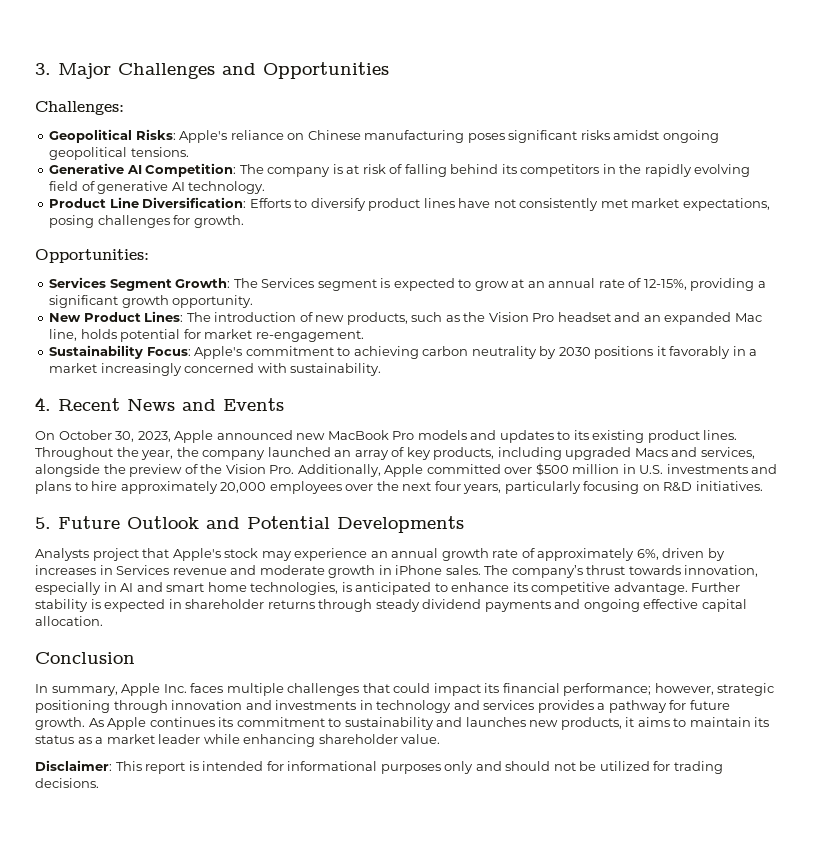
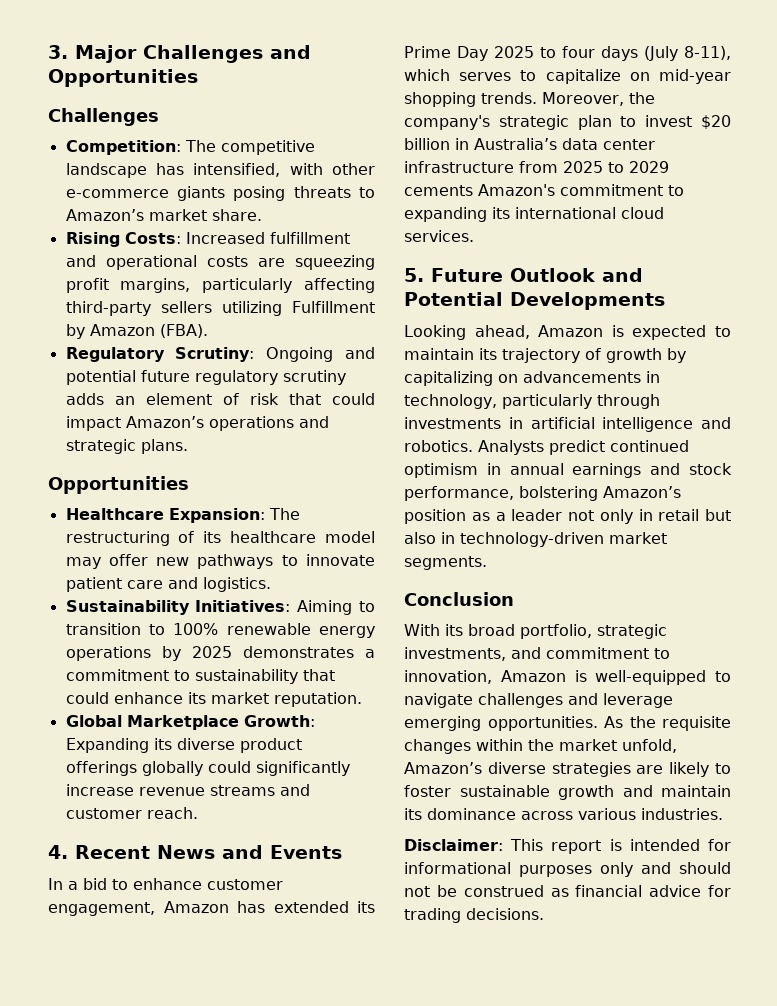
  3. Major Challenges and Opportunities
- Challenges:
- Geopolitical Risks: Apple's reliance on Chinese manufacturing poses significant risks amidst ongoing geopolitical tensions.
- Generative AI Competition: The company is at risk of falling behind its competitors in the rapidly evolving field of generative AI technology.
- Product Line Diversification: Efforts to diversify product lines have not consistently met market expectations, posing challenges for growth.
- Opportunities:
- Services Segment Growth: The Services segment is expected to grow at an annual rate of 12-15%, providing a significant growth opportunity.
- New Product Lines: The introduction of new products, such as the Vision Pro headset and an expanded Mac line, holds potential for market re-engagement.
- Sustainability Focus: Apple's commitment to achieving carbon neutrality by 2030 positions it favorably in a market increasingly concerned with sustainability.
+ Challenges
+ Competition: The competitive landscape has intensified, with other e-commerce giants posing threats to Amazon’s market share.
+ Rising Costs: Increased fulfillment and operational costs are squeezing profit margins, particularly affecting third-party sellers utilizing Fulfillment by Amazon (FBA).
+ Regulatory Scrutiny: Ongoing and potential future regulatory scrutiny adds an element of risk that could impact Amazon’s operations and strategic plans.
+ Opportunities
+ Healthcare Expansion: The restructuring of its healthcare model may offer new pathways to innovate patient care and logistics.
+ Sustainability Initiatives: Aiming to transition to 100% renewable energy operations by 2025 demonstrates a commitment to sustainability that could enhance its market reputation.
+ Global Marketplace Growth: Expanding its diverse product offerings globally could significantly increase revenue streams and customer reach.
- On October 30, 2023, Apple announced new MacBook Pro models and updates to its existing product lines. Throughout the year, the company launched an array of key products, including upgraded Macs and services, alongside the preview of the Vision Pro. Additionally, Apple committed over $500 million in U.S. investments and plans to hire approximately 20,000 employees over the next four years, particularly focusing on R&D initiatives.
+ In a bid to enhance customer engagement, Amazon has extended its Prime Day 2025 to four days (July 8-11), which serves to capitalize on mid-year shopping trends. Moreover, the company's strategic plan to invest $20 billion in Australia’s data center infrastructure from 2025 to 2029 cements Amazon's commitment to expanding its international cloud services.
- Analysts project that Apple's stock may experience an annual growth rate of approximately 6%, driven by increases in Services revenue and moderate growth in iPhone sales. The company’s thrust towards innovation, especially in AI and smart home technologies, is anticipated to enhance its competitive advantage. Further stability is expected in shareholder returns through steady dividend payments and ongoing effective capital allocation.
+ Looking ahead, Amazon is expected to maintain its trajectory of growth by capitalizing on advancements in technology, particularly through investments in artificial intelligence and robotics. Analysts predict continued optimism in annual earnings and stock performance, bolstering Amazon’s position as a leader not only in retail but also in technology-driven market segments.
  Conclusion
- In summary, Apple Inc. faces multiple challenges that could impact its financial performance; however, strategic positioning through innovation and investments in technology and services provides a pathway for future growth. As Apple continues its commitment to sustainability and launches new products, it aims to maintain its status as a market leader while enhancing shareholder value.
+ With its broad portfolio, strategic investments, and commitment to innovation, Amazon is well-equipped to navigate challenges and leverage emerging opportunities. As the requisite changes within the market unfold, Amazon’s diverse strategies are likely to foster sustainable growth and maintain its dominance across various industries.
- Disclaimer: This report is intended for informational purposes only and should not be utilized for trading decisions.
+ Disclaimer: This report is intended for informational purposes only and should not be construed as financial advice for trading decisions.

